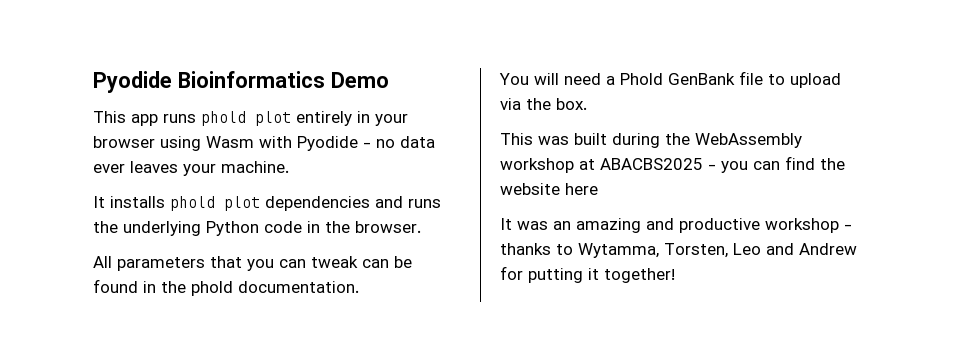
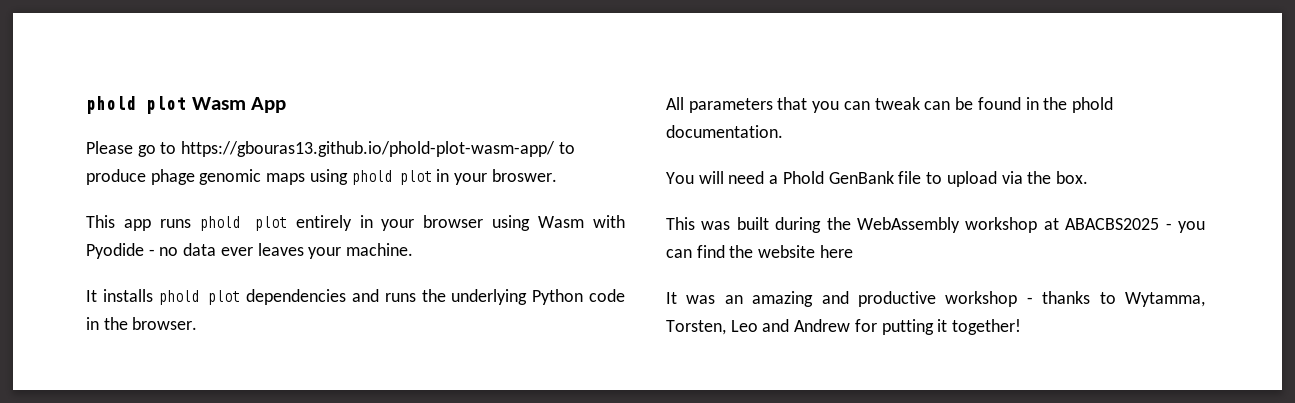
- Pyodide Bioinformatics Demo
+ phold plot Wasm App
+ Please go to https://gbouras13.github.io/phold-plot-wasm-app/ to produce phage genomic maps using phold plot in your broswer.

